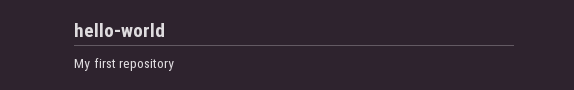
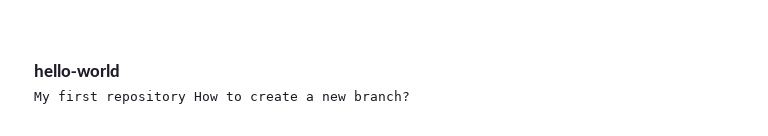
- My first repository
+ My first repository How to create a new branch?

